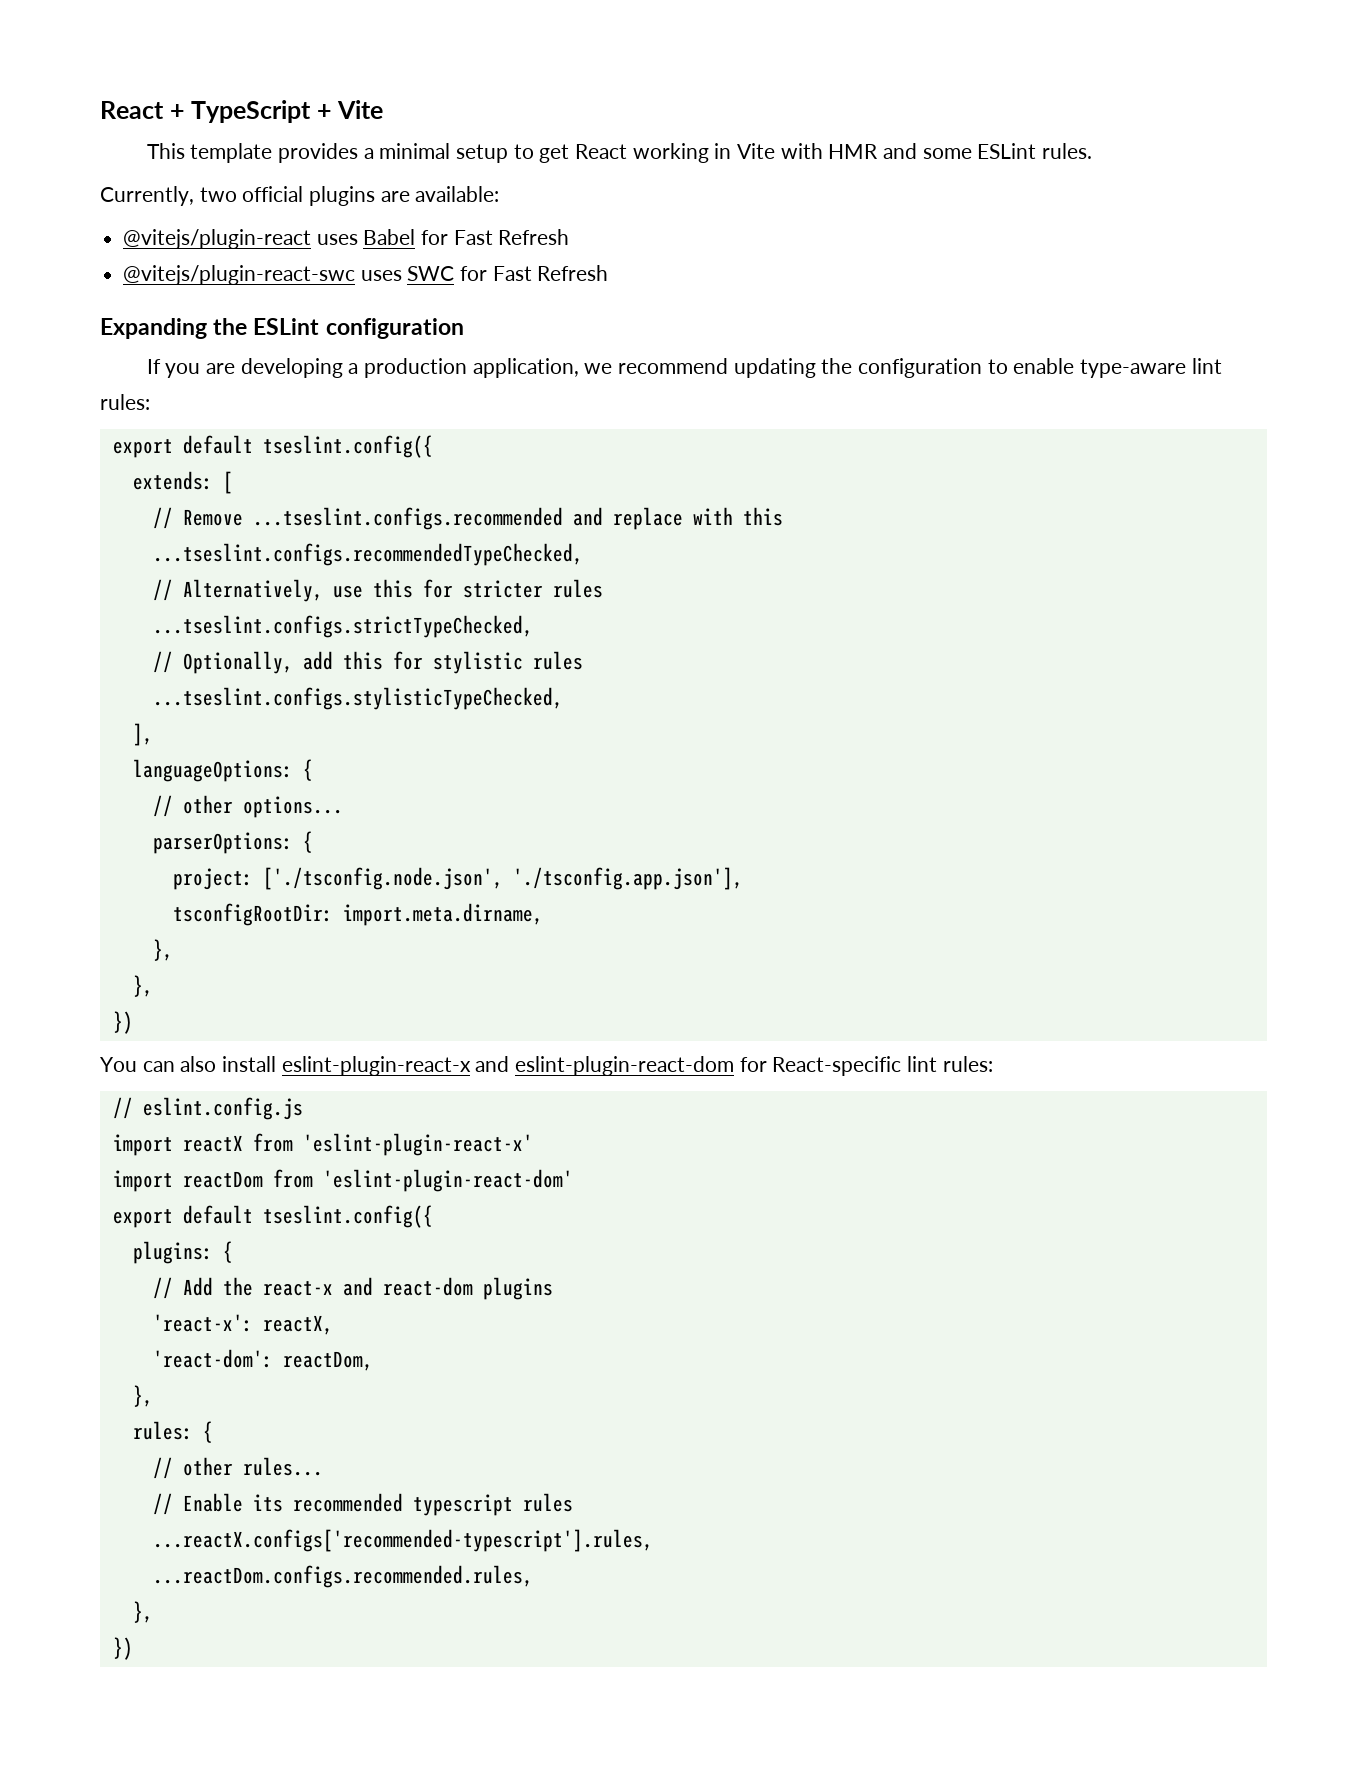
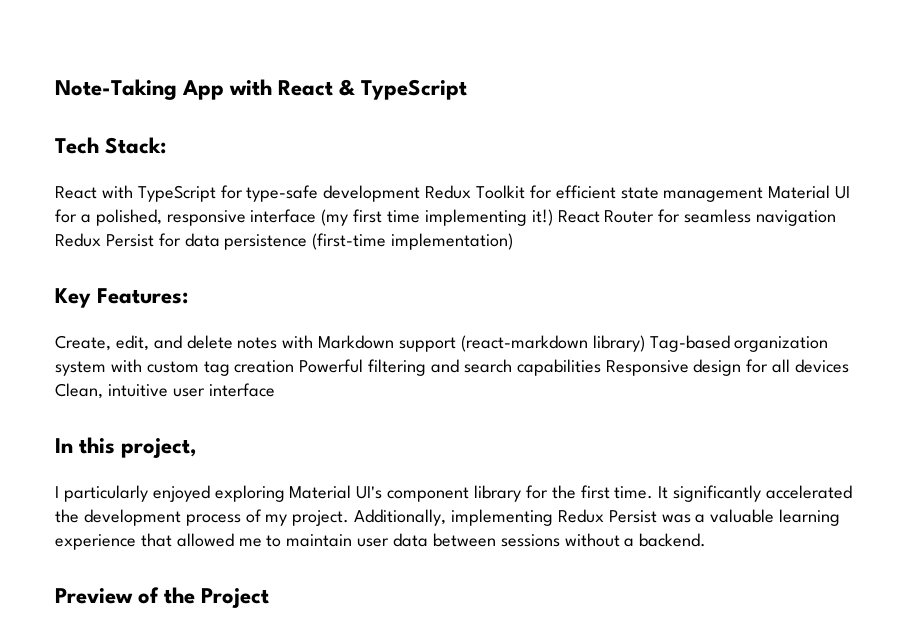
- React + TypeScript + Vite
- This template provides a minimal setup to get React working in Vite with HMR and some ESLint rules.
- Currently, two official plugins are available:
- @vitejs/plugin-react uses Babel for Fast Refresh
- @vitejs/plugin-react-swc uses SWC for Fast Refresh
- Expanding the ESLint configuration
- If you are developing a production application, we recommend updating the configuration to enable type-aware lint rules:
- export default tseslint.config({
- extends: [
- // Remove ...tseslint.configs.recommended and replace with this
- ...tseslint.configs.recommendedTypeChecked,
- // Alternatively, use this for stricter rules
- ...tseslint.configs.strictTypeChecked,
- // Optionally, add this for stylistic rules
- ...tseslint.configs.stylisticTypeChecked,
- ],
- languageOptions: {
- // other options...
- parserOptions: {
- project: ['./tsconfig.node.json', './tsconfig.app.json'],
- tsconfigRootDir: import.meta.dirname,
- },
- },
- })
- You can also install eslint-plugin-react-x and eslint-plugin-react-dom for React-specific lint rules:
- // eslint.config.js
- import reactX from 'eslint-plugin-react-x'
- import reactDom from 'eslint-plugin-react-dom'
- export default tseslint.config({
- plugins: {
- // Add the react-x and react-dom plugins
- 'react-x': reactX,
- 'react-dom': reactDom,
- },
- rules: {
- // other rules...
- // Enable its recommended typescript rules
- ...reactX.configs['recommended-typescript'].rules,
- ...reactDom.configs.recommended.rules,
- },
- })
+ Note-Taking App with React & TypeScript
+ Tech Stack:
+ React with TypeScript for type-safe development Redux Toolkit for efficient state management Material UI for a polished, responsive interface (my first time implementing it!) React Router for seamless navigation Redux Persist for data persistence (first-time implementation)
+ Key Features:
+ Create, edit, and delete notes with Markdown support (react-markdown library) Tag-based organization system with custom tag creation Powerful filtering and search capabilities Responsive design for all devices Clean, intuitive user interface
+ In this project,
+ I particularly enjoyed exploring Material UI's component library for the first time. It significantly accelerated the development process of my project. Additionally, implementing Redux Persist was a valuable learning experience that allowed me to maintain user data between sessions without a backend.
+ Preview of the Project

